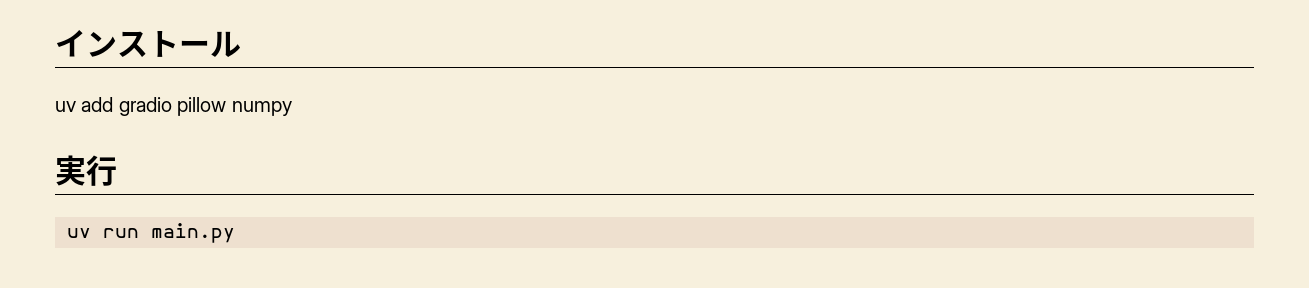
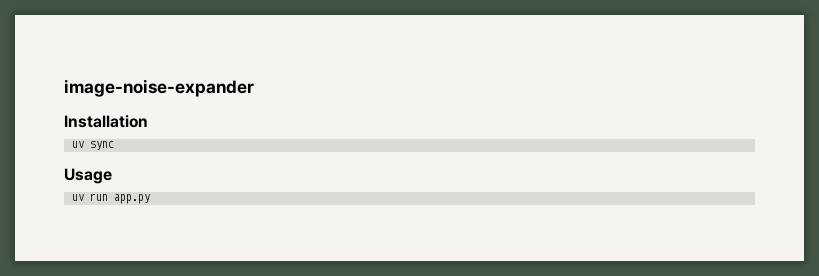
- インストール
- uv add gradio pillow numpy
- 実行
+ image-noise-expander
+ Installation
+ uv sync
+ Usage
- uv run main.py
+ uv run app.py

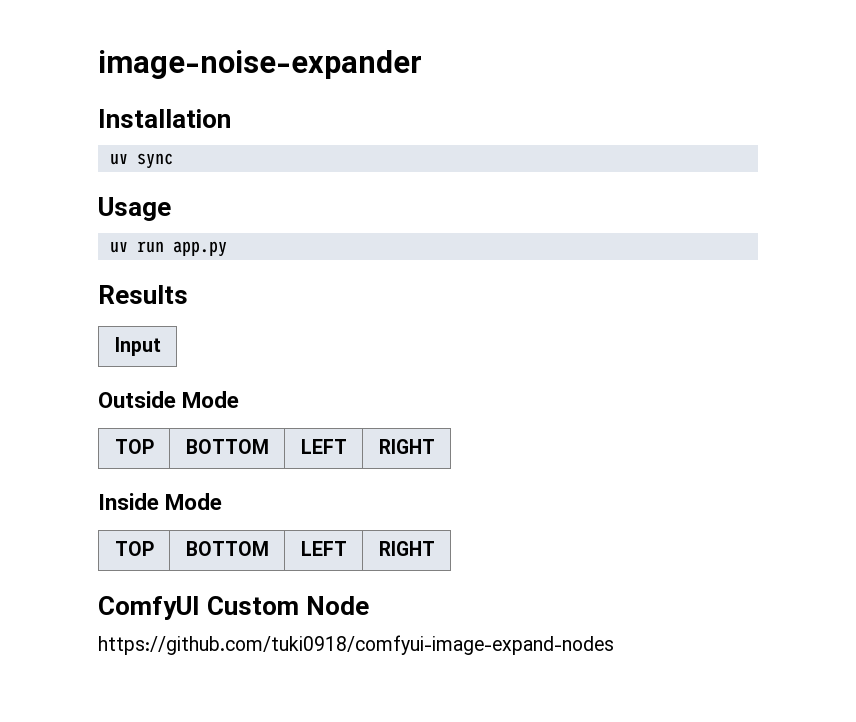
+ Results
+ Input
+ Outside Mode
+ TOP | BOTTOM | LEFT | RIGHT
+ Inside Mode
+ TOP | BOTTOM | LEFT | RIGHT
+ ComfyUI Custom Node
+ https://github.com/tuki0918/comfyui-image-expand-nodes

